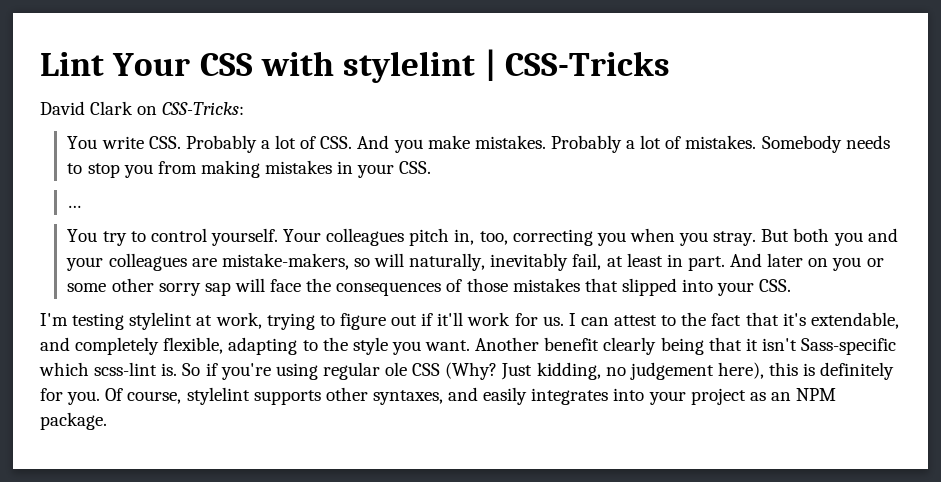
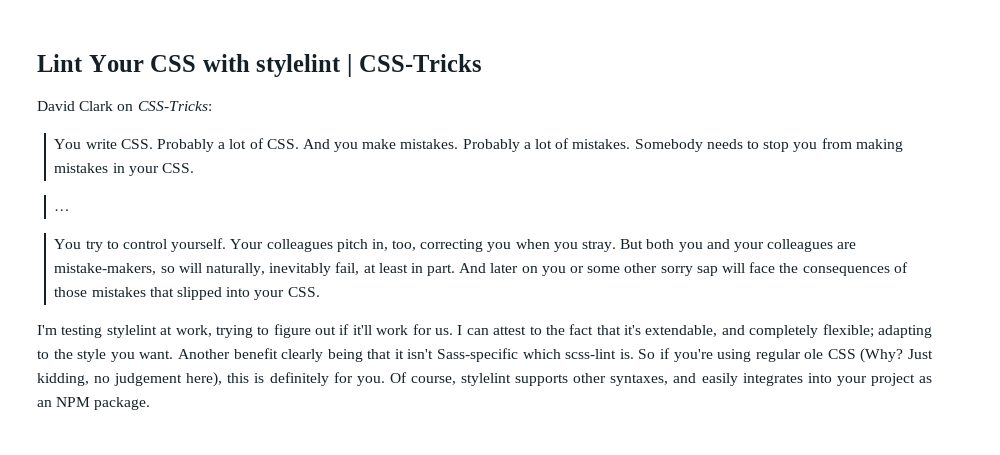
- I can attest to the fact that it's extendable, and completely flexible, adapting to the style you want.
+ I can attest to the fact that it's extendable, and completely flexible; adapting to the style you want.

